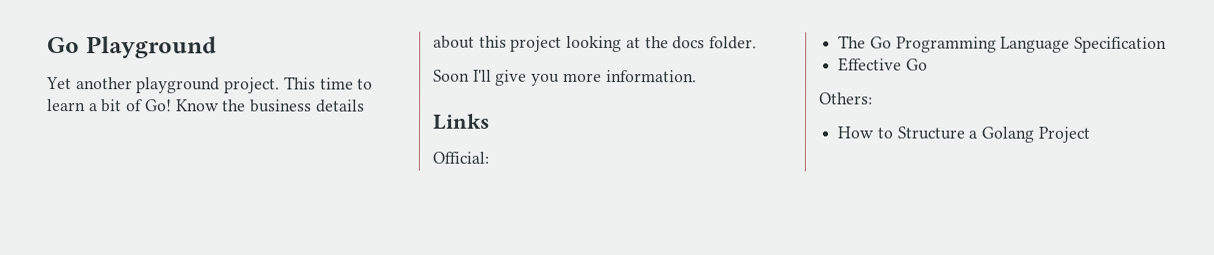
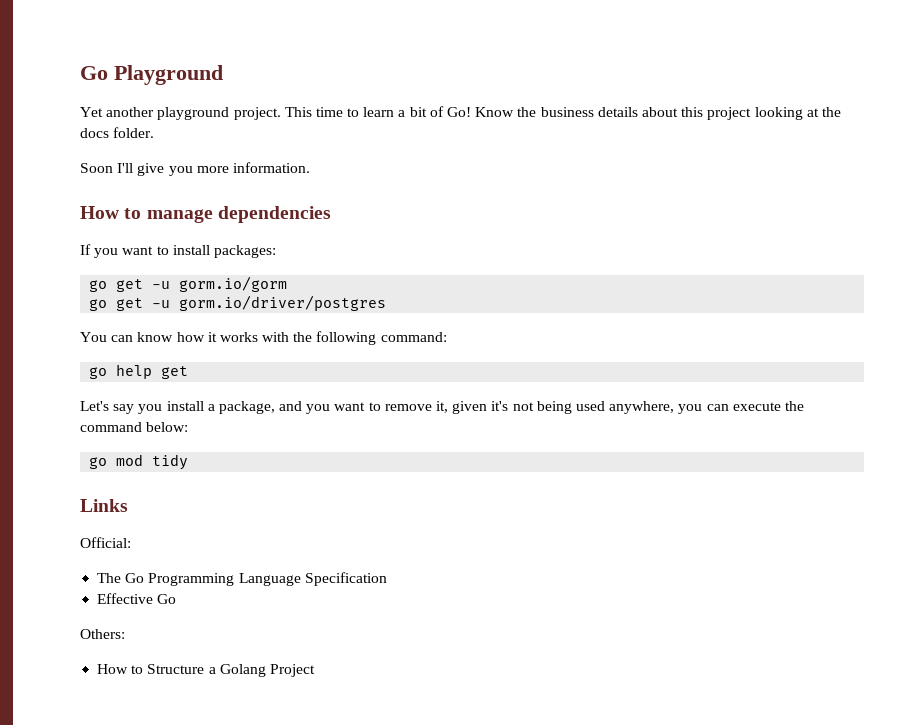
+ How to manage dependencies
+ If you want to install packages:
+ go get -u gorm.io/gorm
+ go get -u gorm.io/driver/postgres
+ You can know how it works with the following command:
+ go help get
+ Let's say you install a package, and you want to remove it, given it's not being used anywhere, you can execute the command below:
+ go mod tidy

